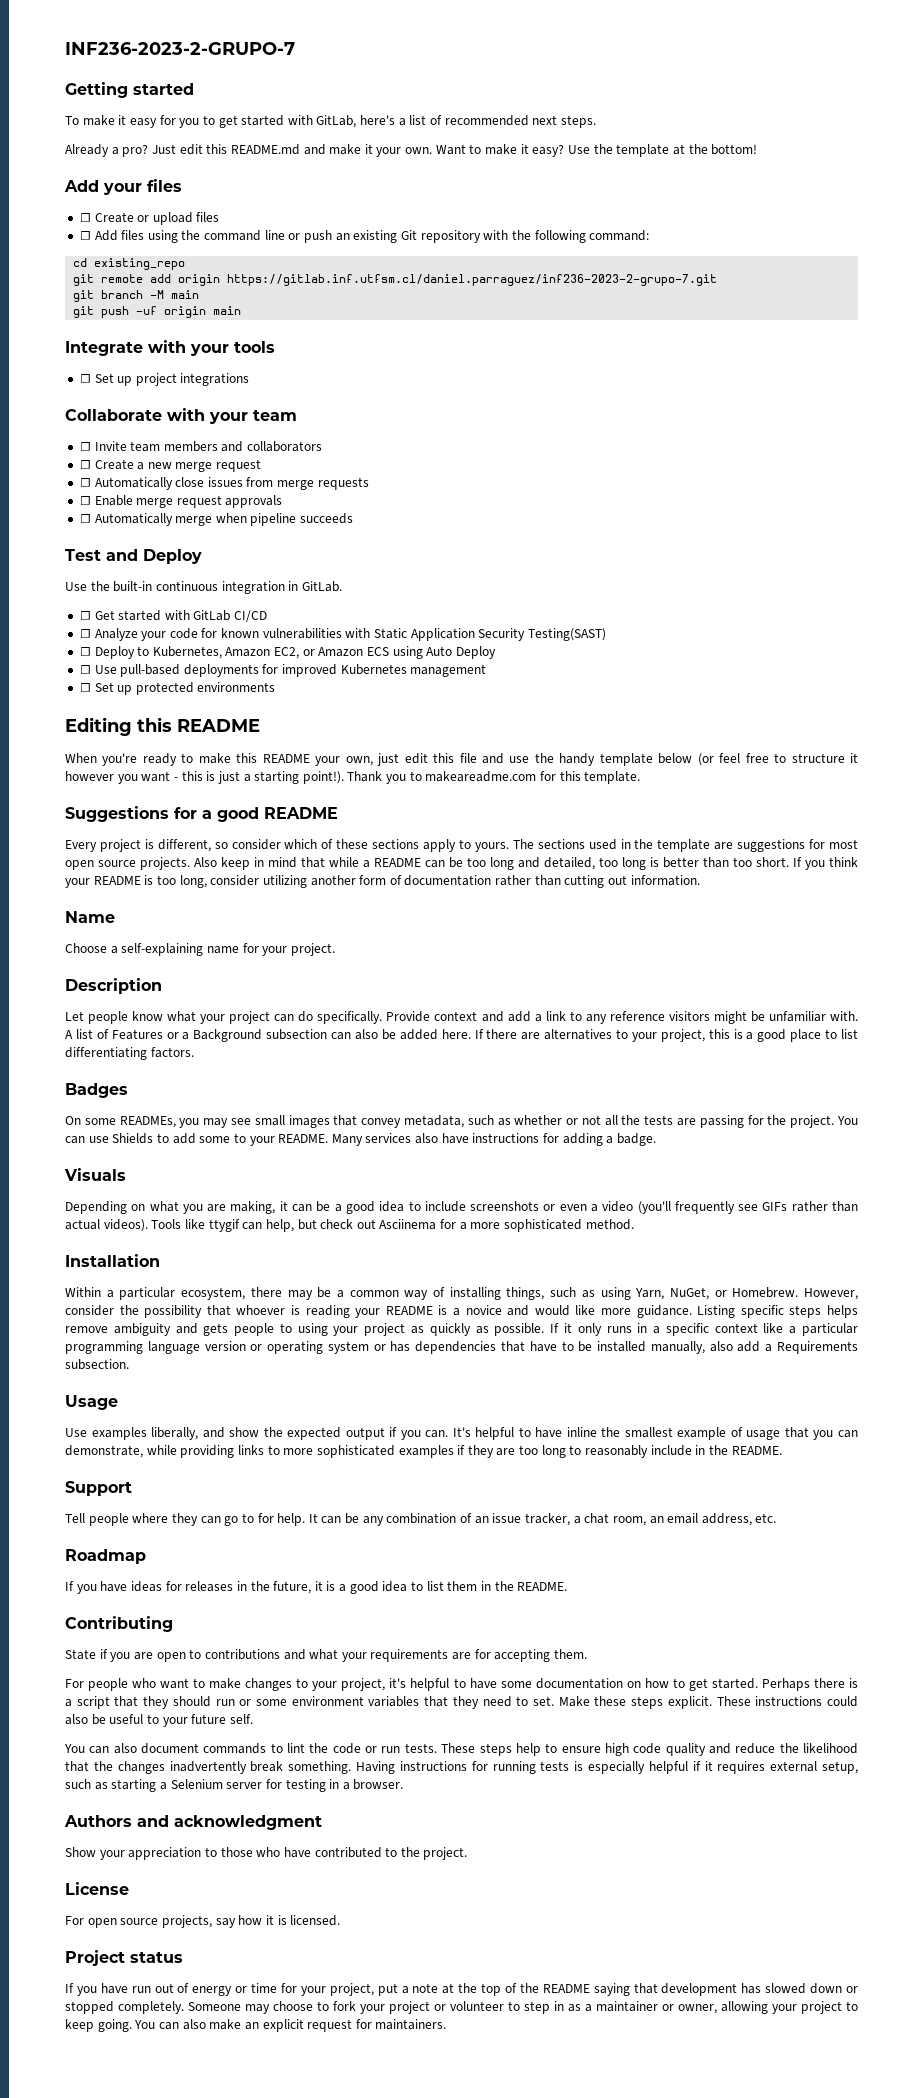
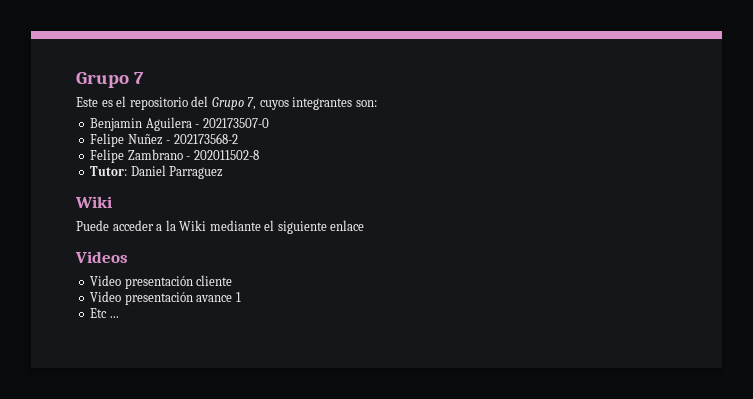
- INF236-2023-2-GRUPO-7
- Getting started
- To make it easy for you to get started with GitLab, here's a list of recommended next steps.
- Already a pro? Just edit this README.md and make it your own. Want to make it easy? Use the template at the bottom!
- Add your files
- ☐ Create or upload files
- ☐ Add files using the command line or push an existing Git repository with the following command:
- cd existing_repo
- git remote add origin https://gitlab.inf.utfsm.cl/daniel.parraguez/inf236-2023-2-grupo-7.git
- git branch -M main
- git push -uf origin main
- Integrate with your tools
- ☐ Set up project integrations
- Collaborate with your team
- ☐ Invite team members and collaborators
- ☐ Create a new merge request
- ☐ Automatically close issues from merge requests
- ☐ Enable merge request approvals
- ☐ Automatically merge when pipeline succeeds
- Test and Deploy
- Use the built-in continuous integration in GitLab.
- ☐ Get started with GitLab CI/CD
- ☐ Analyze your code for known vulnerabilities with Static Application Security Testing(SAST)
- ☐ Deploy to Kubernetes, Amazon EC2, or Amazon ECS using Auto Deploy
- ☐ Use pull-based deployments for improved Kubernetes management
- ☐ Set up protected environments
- Editing this README
- When you're ready to make this README your own, just edit this file and use the handy template below (or feel free to structure it however you want - this is just a starting point!). Thank you to makeareadme.com for this template.
- Suggestions for a good README
- Every project is different, so consider which of these sections apply to yours. The sections used in the template are suggestions for most open source projects. Also keep in mind that while a README can be too long and detailed, too long is better than too short. If you think your README is too long, consider utilizing another form of documentation rather than cutting out information.
- Name
- Choose a self-explaining name for your project.
- Description
- Let people know what your project can do specifically. Provide context and add a link to any reference visitors might be unfamiliar with. A list of Features or a Background subsection can also be added here. If there are alternatives to your project, this is a good place to list differentiating factors.
- Badges
- On some READMEs, you may see small images that convey metadata, such as whether or not all the tests are passing for the project. You can use Shields to add some to your README. Many services also have instructions for adding a badge.
- Visuals
- Depending on what you are making, it can be a good idea to include screenshots or even a video (you'll frequently see GIFs rather than actual videos). Tools like ttygif can help, but check out Asciinema for a more sophisticated method.
- Installation
- Within a particular ecosystem, there may be a common way of installing things, such as using Yarn, NuGet, or Homebrew. However, consider the possibility that whoever is reading your README is a novice and would like more guidance. Listing specific steps helps remove ambiguity and gets people to using your project as quickly as possible. If it only runs in a specific context like a particular programming language version or operating system or has dependencies that have to be installed manually, also add a Requirements subsection.
- Usage
- Use examples liberally, and show the expected output if you can. It's helpful to have inline the smallest example of usage that you can demonstrate, while providing links to more sophisticated examples if they are too long to reasonably include in the README.
- Support
- Tell people where they can go to for help. It can be any combination of an issue tracker, a chat room, an email address, etc.
- Roadmap
- If you have ideas for releases in the future, it is a good idea to list them in the README.
- Contributing
- State if you are open to contributions and what your requirements are for accepting them.
- For people who want to make changes to your project, it's helpful to have some documentation on how to get started. Perhaps there is a script that they should run or some environment variables that they need to set. Make these steps explicit. These instructions could also be useful to your future self.
- You can also document commands to lint the code or run tests. These steps help to ensure high code quality and reduce the likelihood that the changes inadvertently break something. Having instructions for running tests is especially helpful if it requires external setup, such as starting a Selenium server for testing in a browser.
- Authors and acknowledgment
- Show your appreciation to those who have contributed to the project.
- License
- For open source projects, say how it is licensed.
- Project status
- If you have run out of energy or time for your project, put a note at the top of the README saying that development has slowed down or stopped completely. Someone may choose to fork your project or volunteer to step in as a maintainer or owner, allowing your project to keep going. You can also make an explicit request for maintainers.
+ Grupo 7
+ Este es el repositorio del Grupo 7, cuyos integrantes son:
+ Benjamin Aguilera - 202173507-0
+ Felipe Nuñez - 202173568-2
+ Felipe Zambrano - 202011502-8
+ Tutor: Daniel Parraguez
+ Wiki
+ Puede acceder a la Wiki mediante el siguiente enlace
+ Videos
+ Video presentación cliente
+ Video presentación avance 1
+ Etc ...

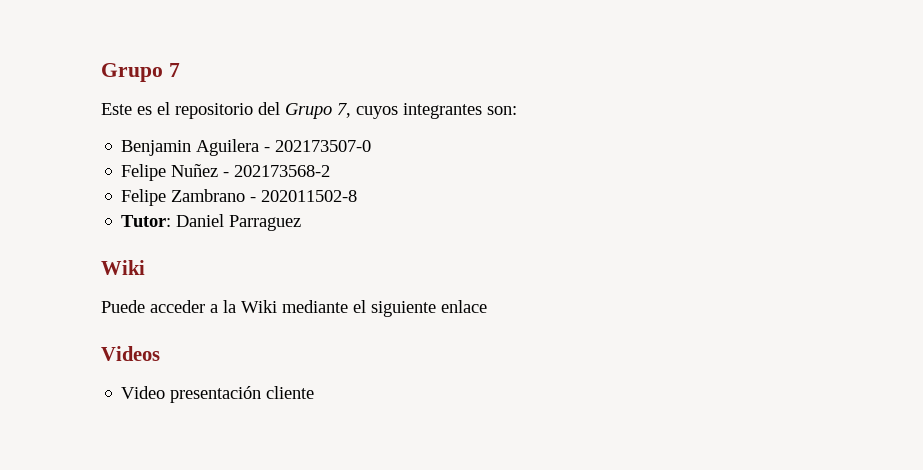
- Video presentación avance 1
- Etc ...

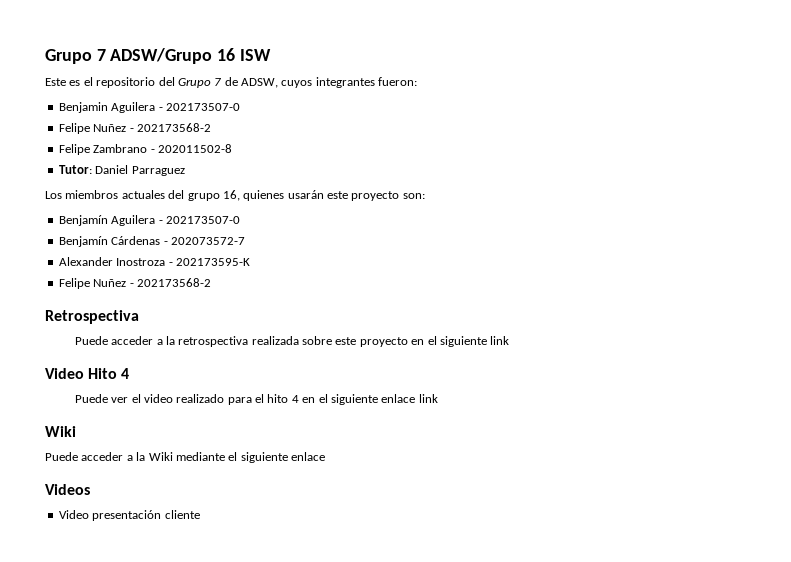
- Grupo 7
+ Grupo 7 ADSW/Grupo 16 ISW
- Este es el repositorio del Grupo 7, cuyos integrantes son:
+ Este es el repositorio del Grupo 7 de ADSW, cuyos integrantes fueron:
+ Los miembros actuales del grupo 16, quienes usarán este proyecto son:
+ Benjamín Aguilera - 202173507-0
+ Benjamín Cárdenas - 202073572-7
+ Alexander Inostroza - 202173595-K
+ Felipe Nuñez - 202173568-2
+ Retrospectiva
+ Puede acceder a la retrospectiva realizada sobre este proyecto en el siguiente link
+ Video Hito 4
+ Puede ver el video realizado para el hito 4 en el siguiente enlace link

